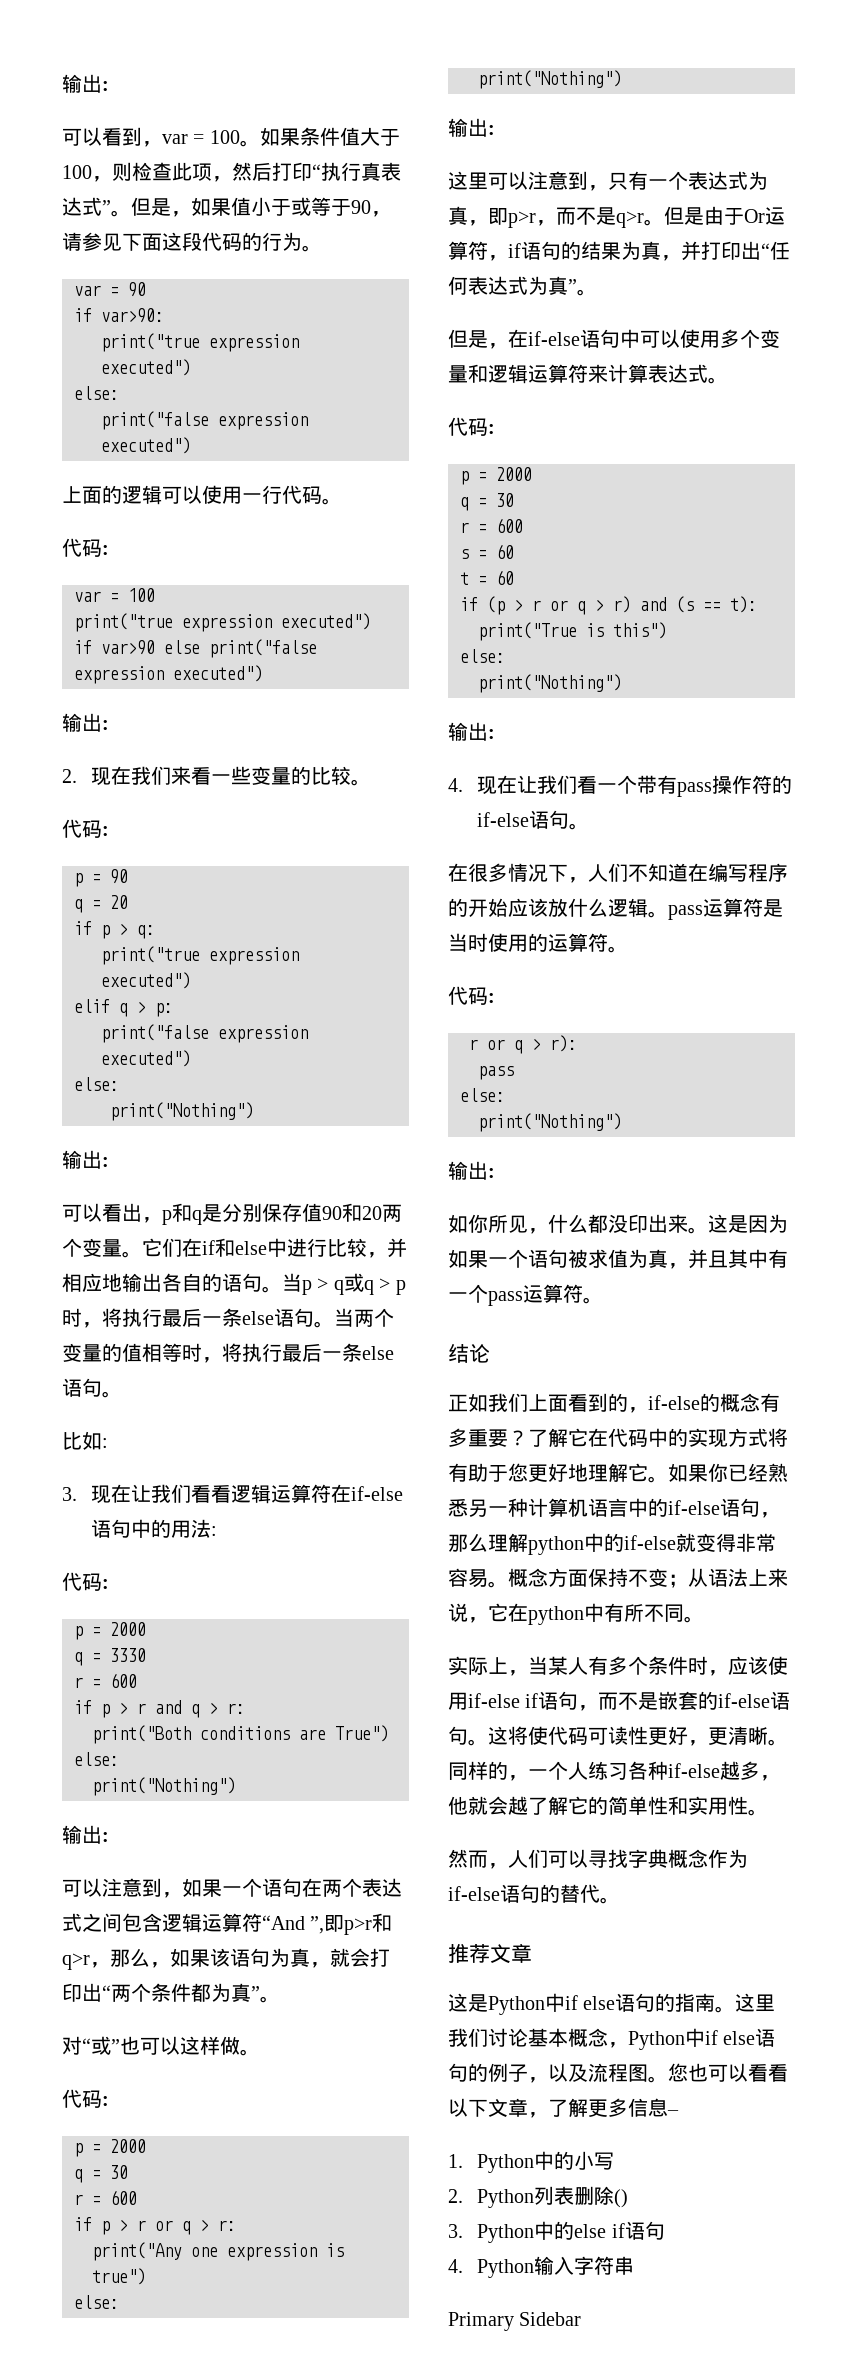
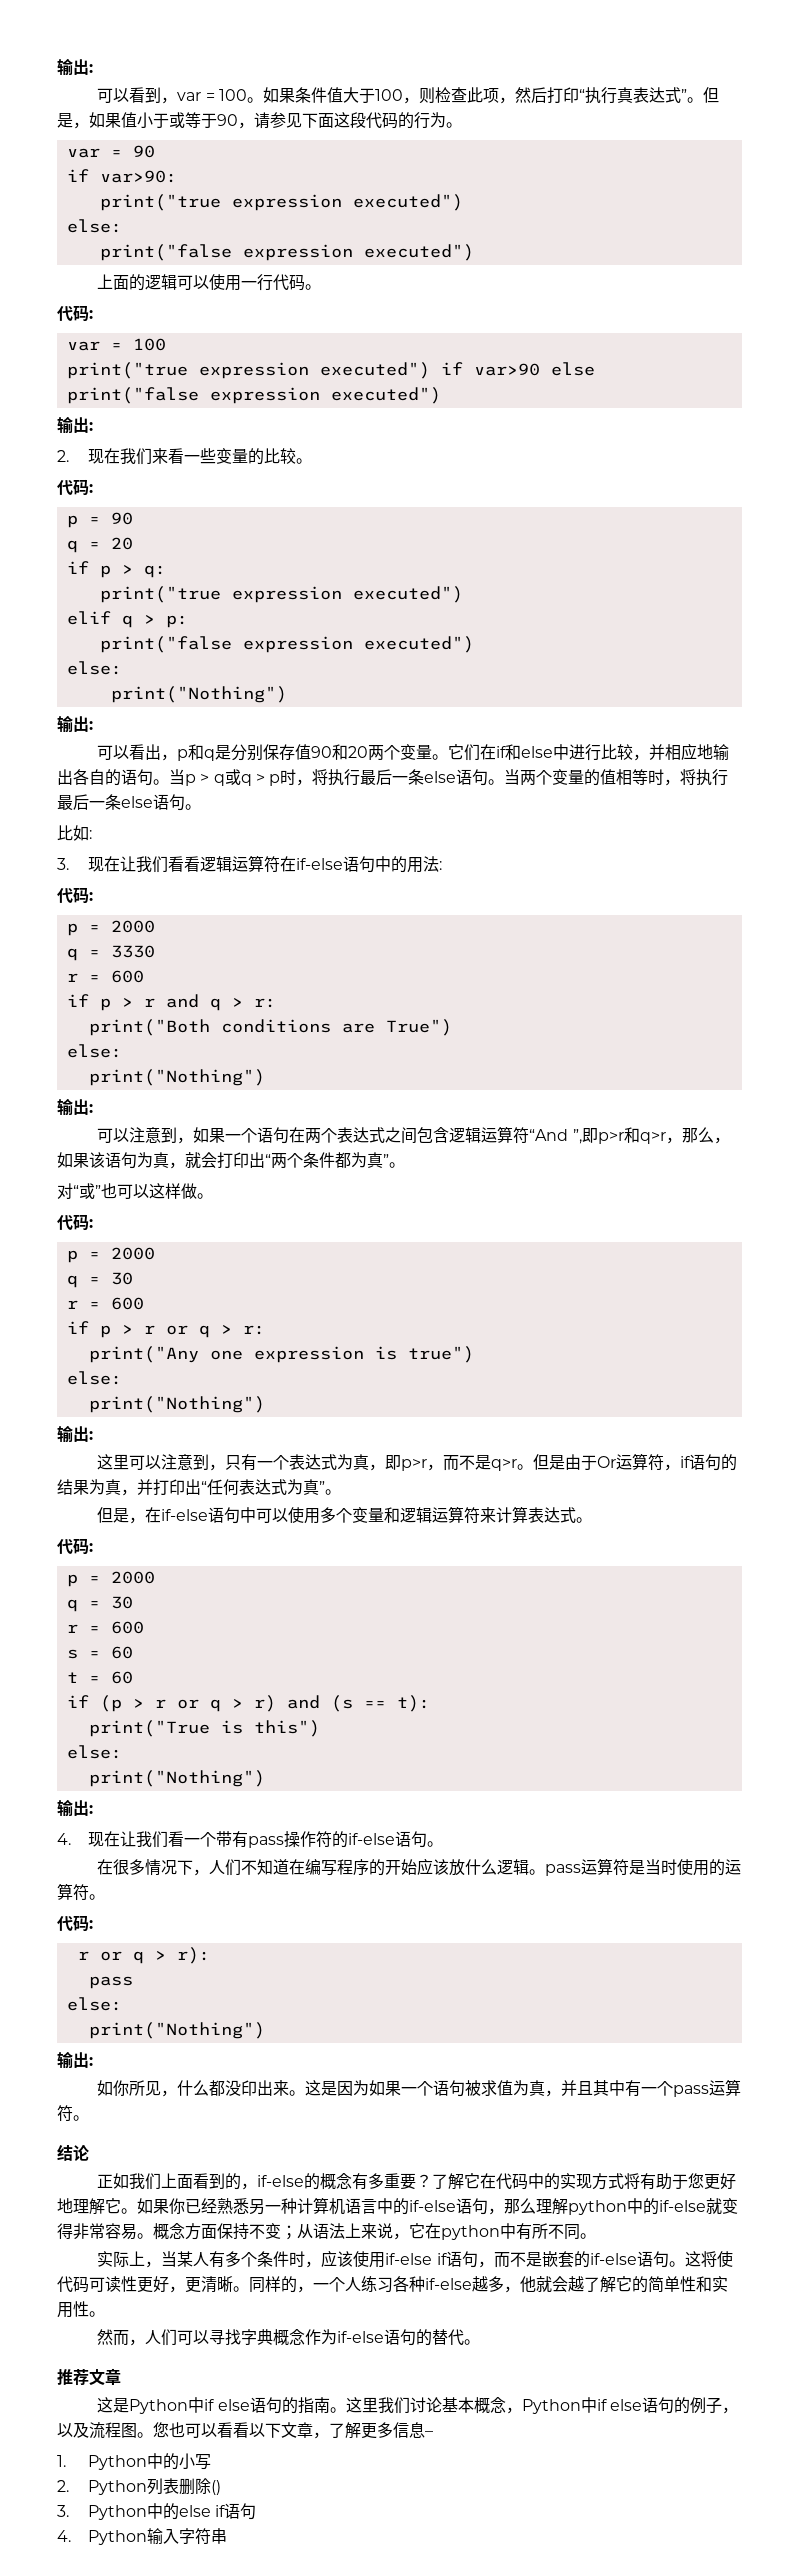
- Primary Sidebar

